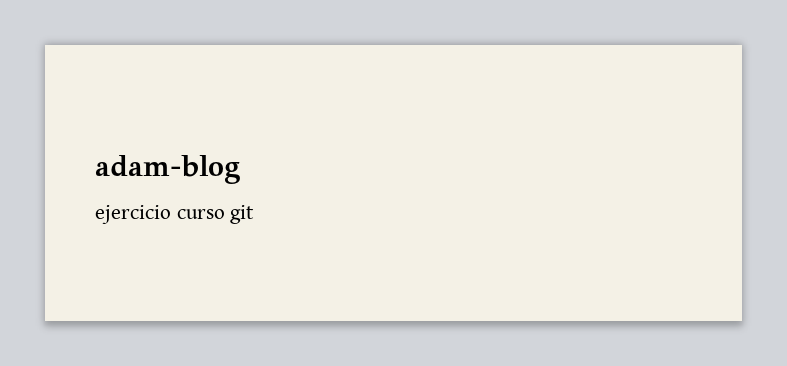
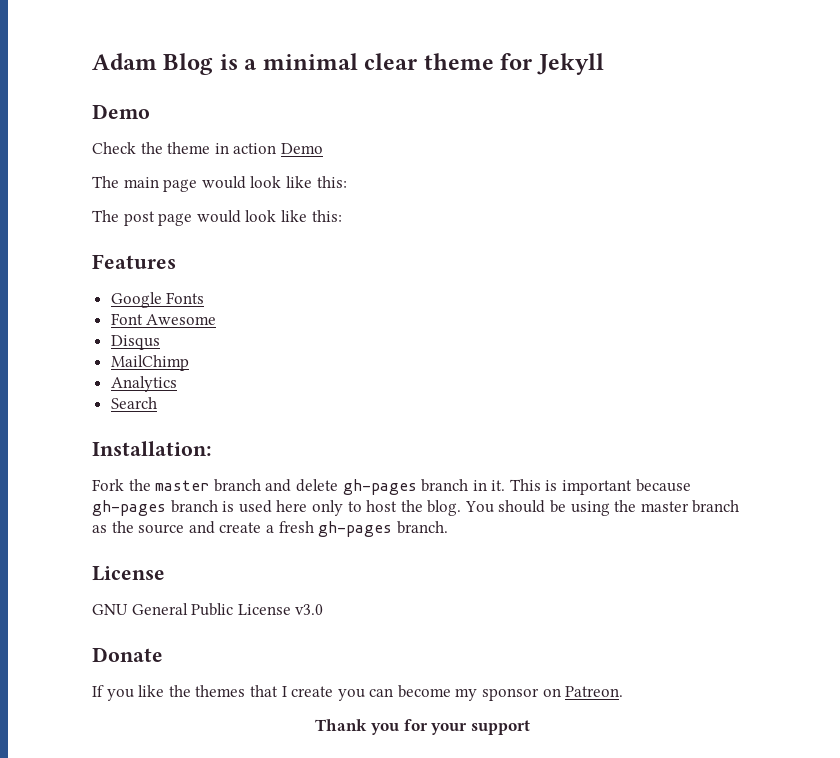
- adam-blog
- ejercicio curso git
+ Adam Blog is a minimal clear theme for Jekyll
+ Demo
+ Check the theme in action Demo
+ The main page would look like this:
+ The post page would look like this:
+ Features
+ Google Fonts
+ Font Awesome
+ Disqus
+ MailChimp
+ Analytics
+ Search
+ Installation:
+ Fork the master branch and delete gh-pages branch in it. This is important because gh-pages branch is used here only to host the blog. You should be using the master branch as the source and create a fresh gh-pages branch.
+ License
+ GNU General Public License v3.0
+ Donate
+ If you like the themes that I create you can become my sponsor on Patreon.
+ Thank you for your support

